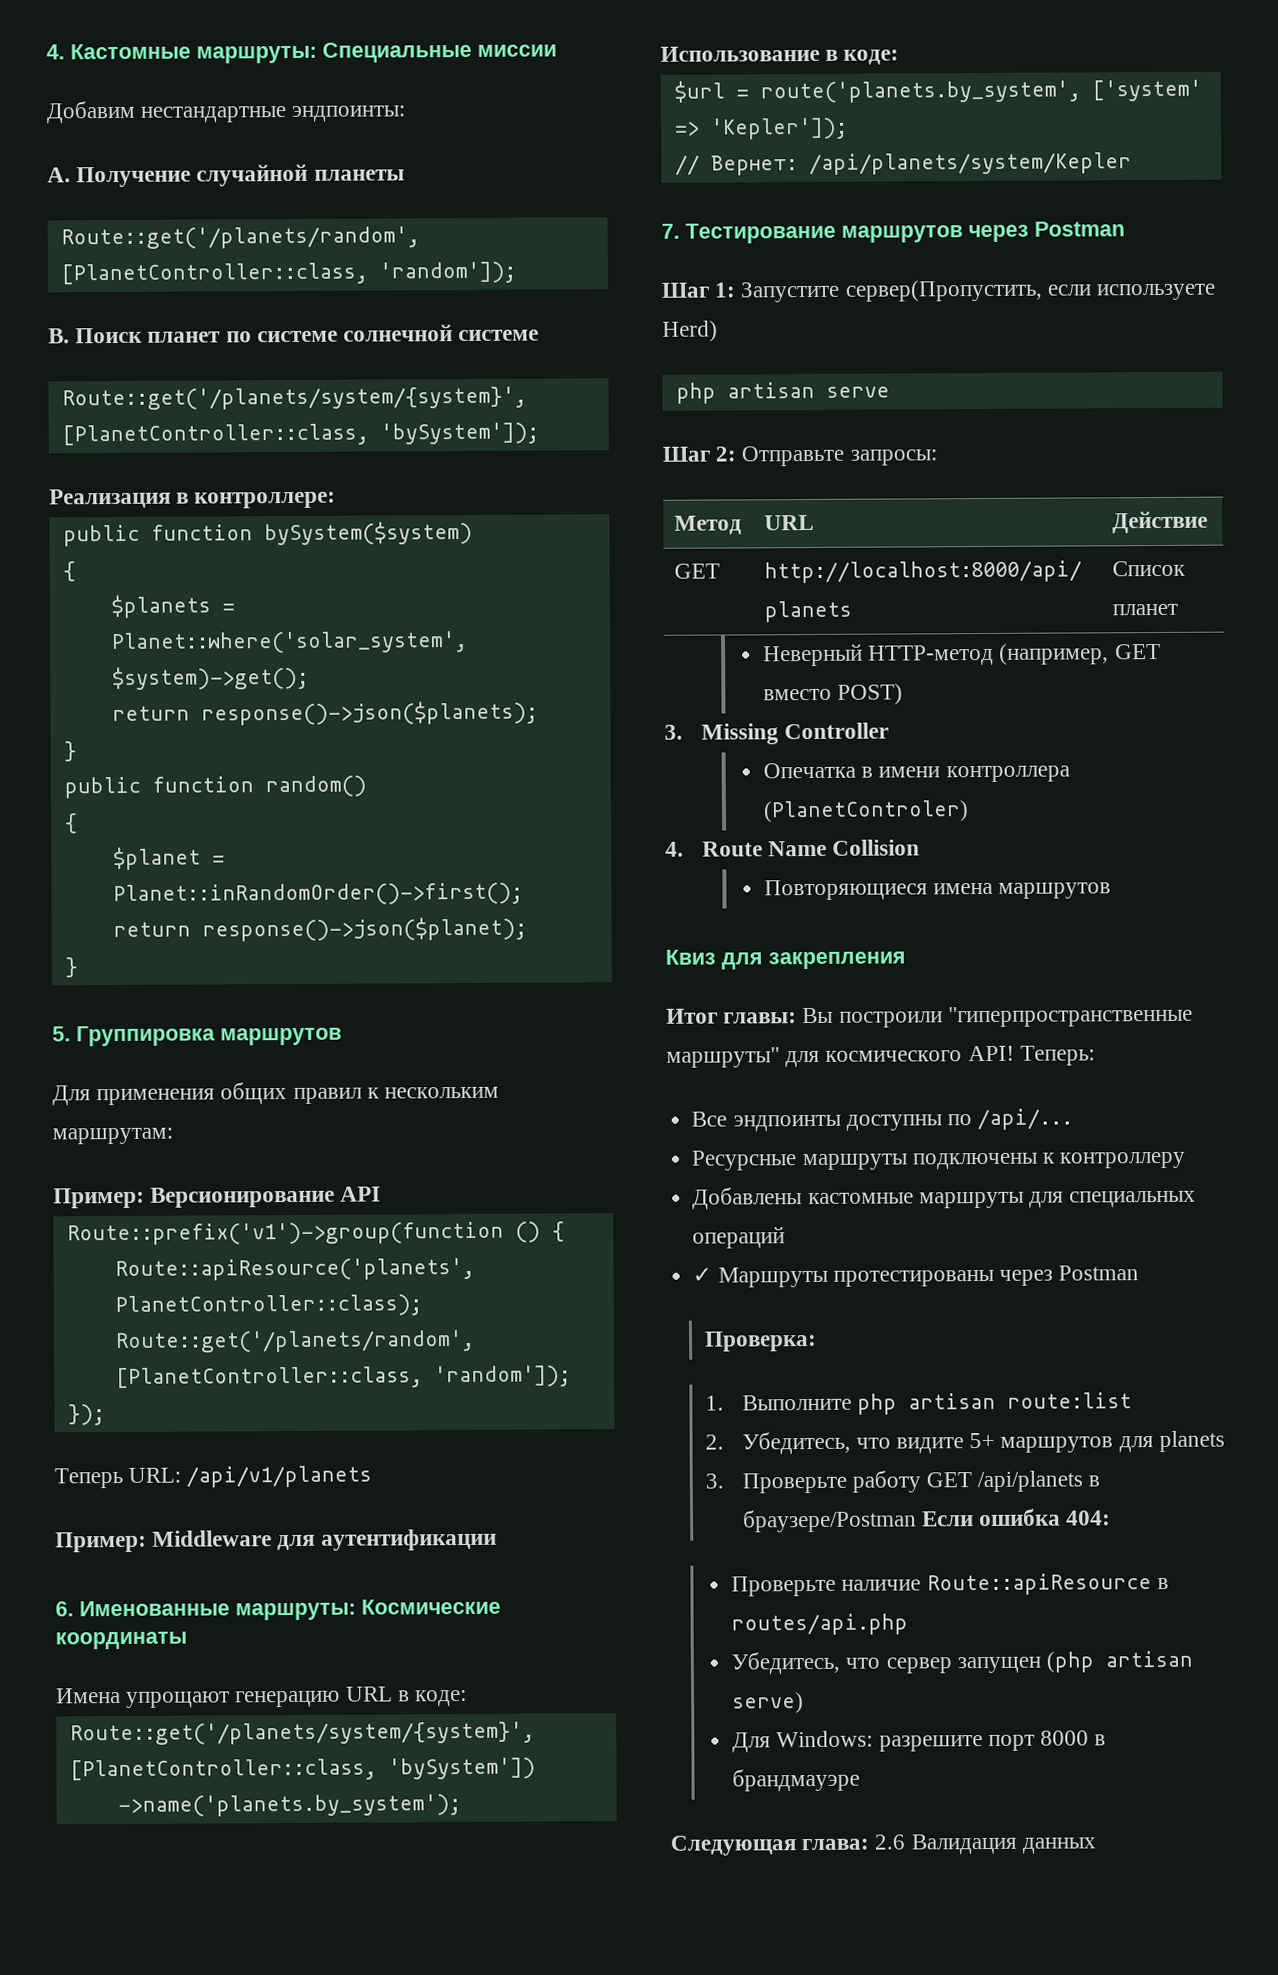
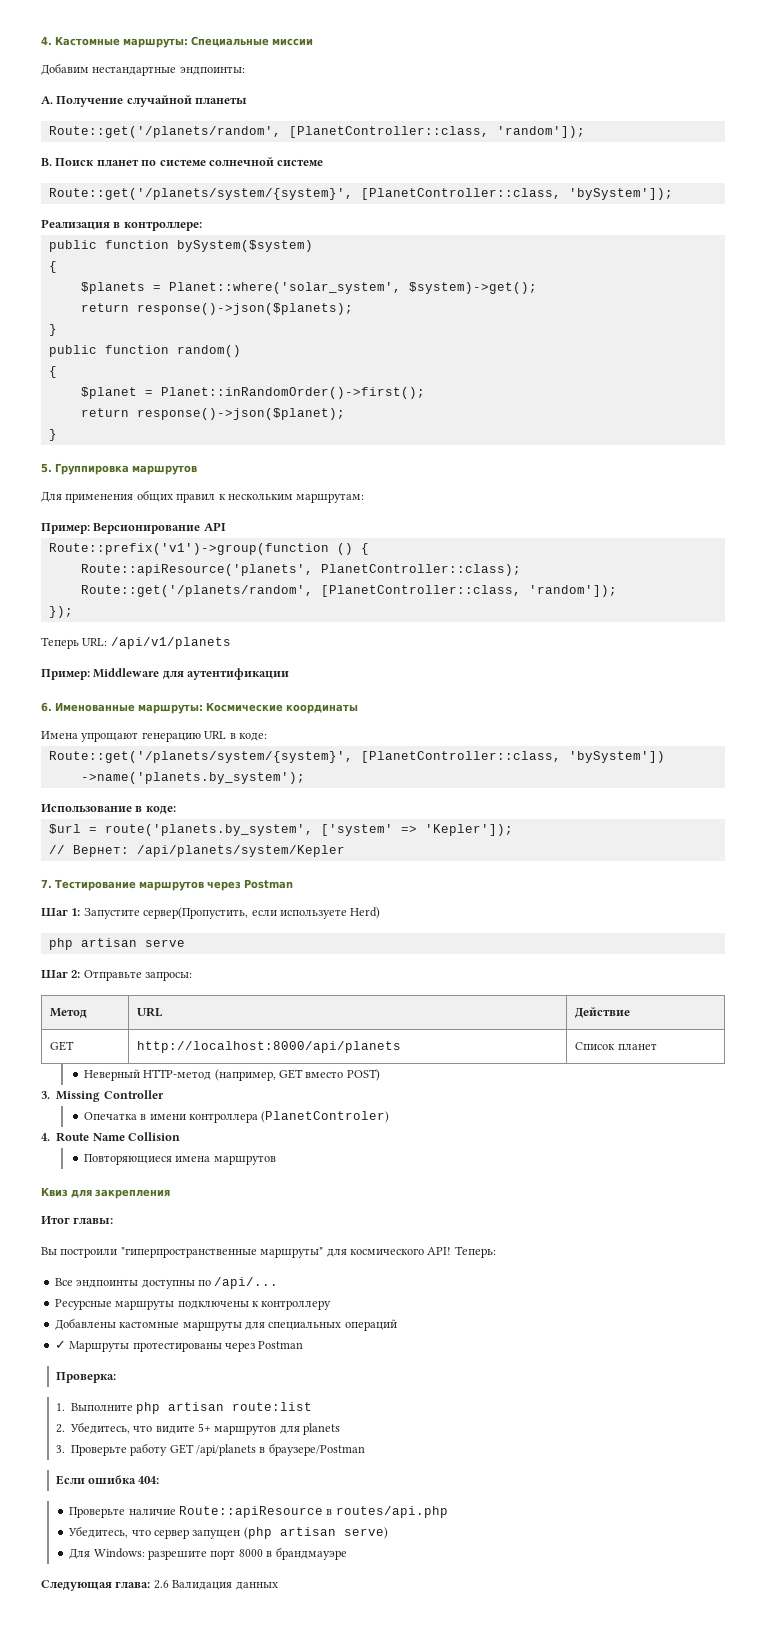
- Итог главы: Вы построили "гиперпространственные маршруты" для космического API!
+ Итог главы:
+ Вы построили "гиперпространственные маршруты" для космического API!
- 3. Проверьте работу GET /api/planets в браузере/Postman Если ошибка 404:
+ 3. Проверьте работу GET /api/planets в браузере/Postman
+ Если ошибка 404:

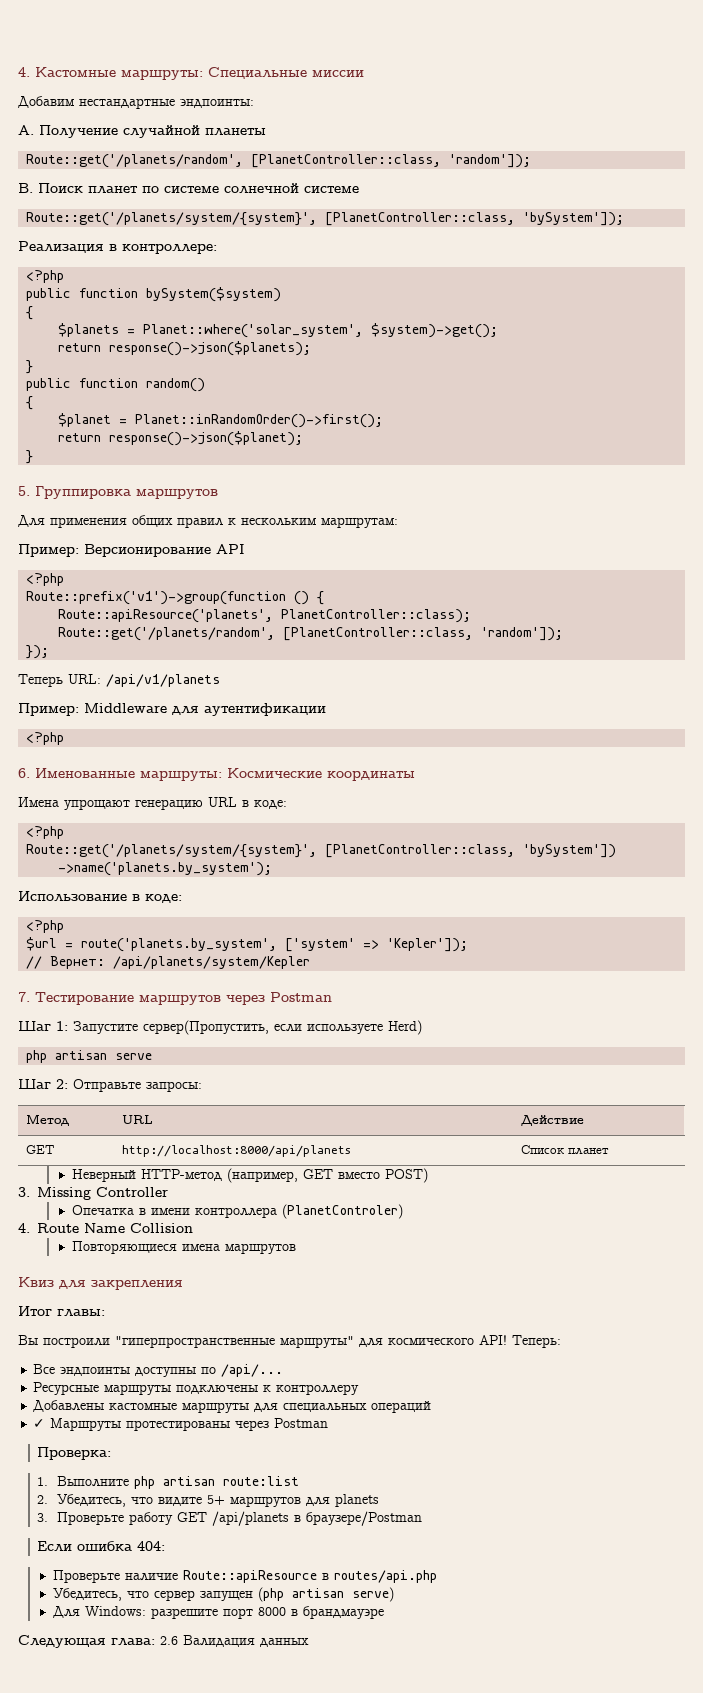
  Реализация в контроллере:
+ <?php
  Пример: Версионирование API
+ <?php
  Пример: Middleware для аутентификации
+ <?php
  Имена упрощают генерацию URL в коде:
+ <?php
  Использование в коде:
+ <?php

